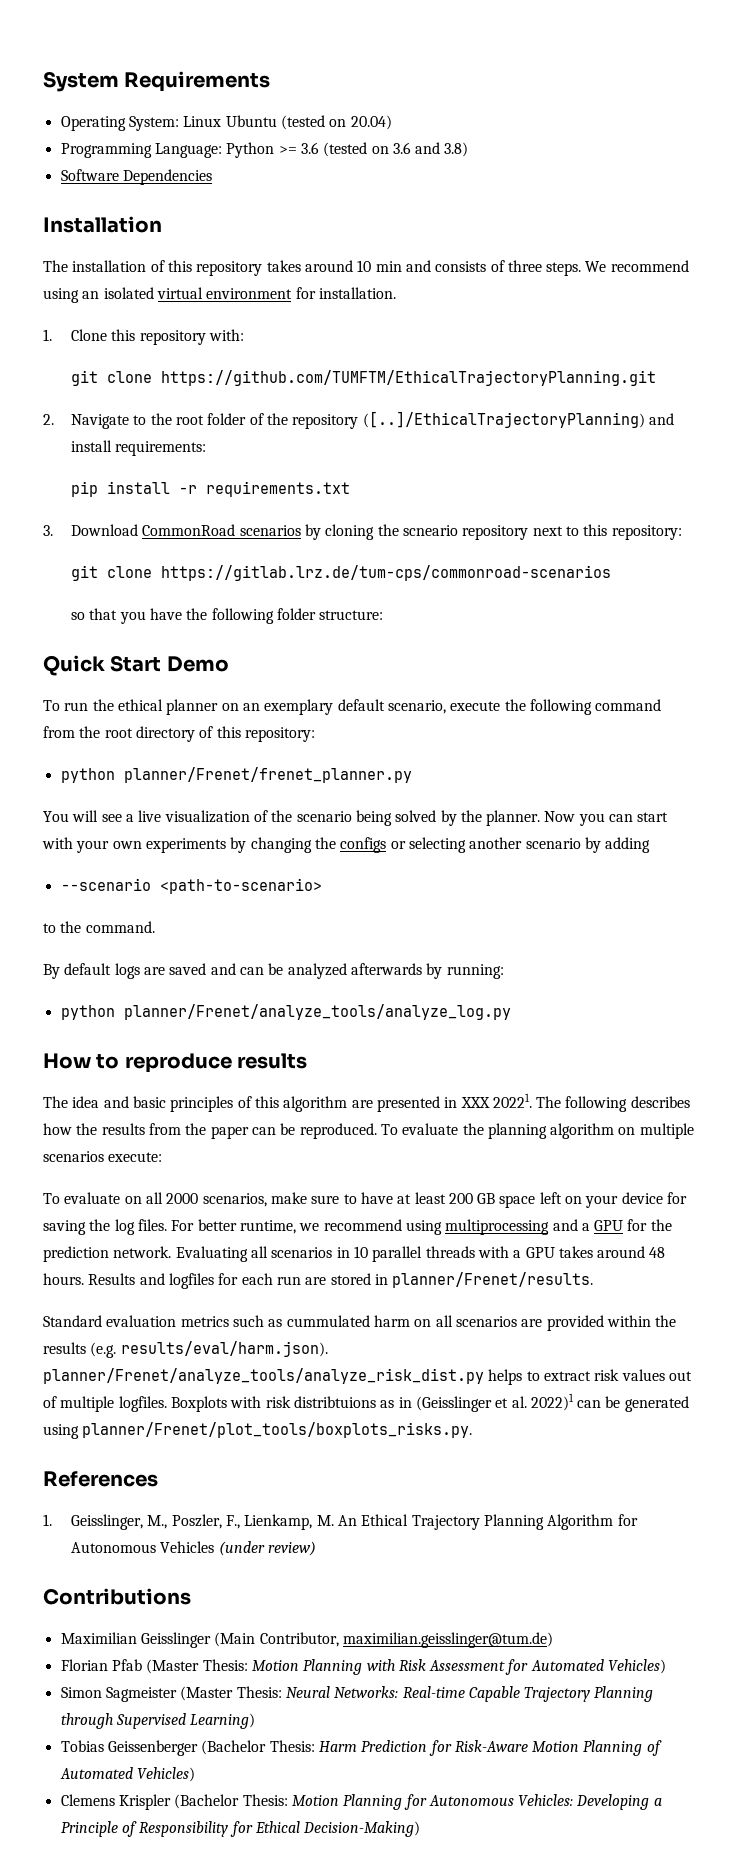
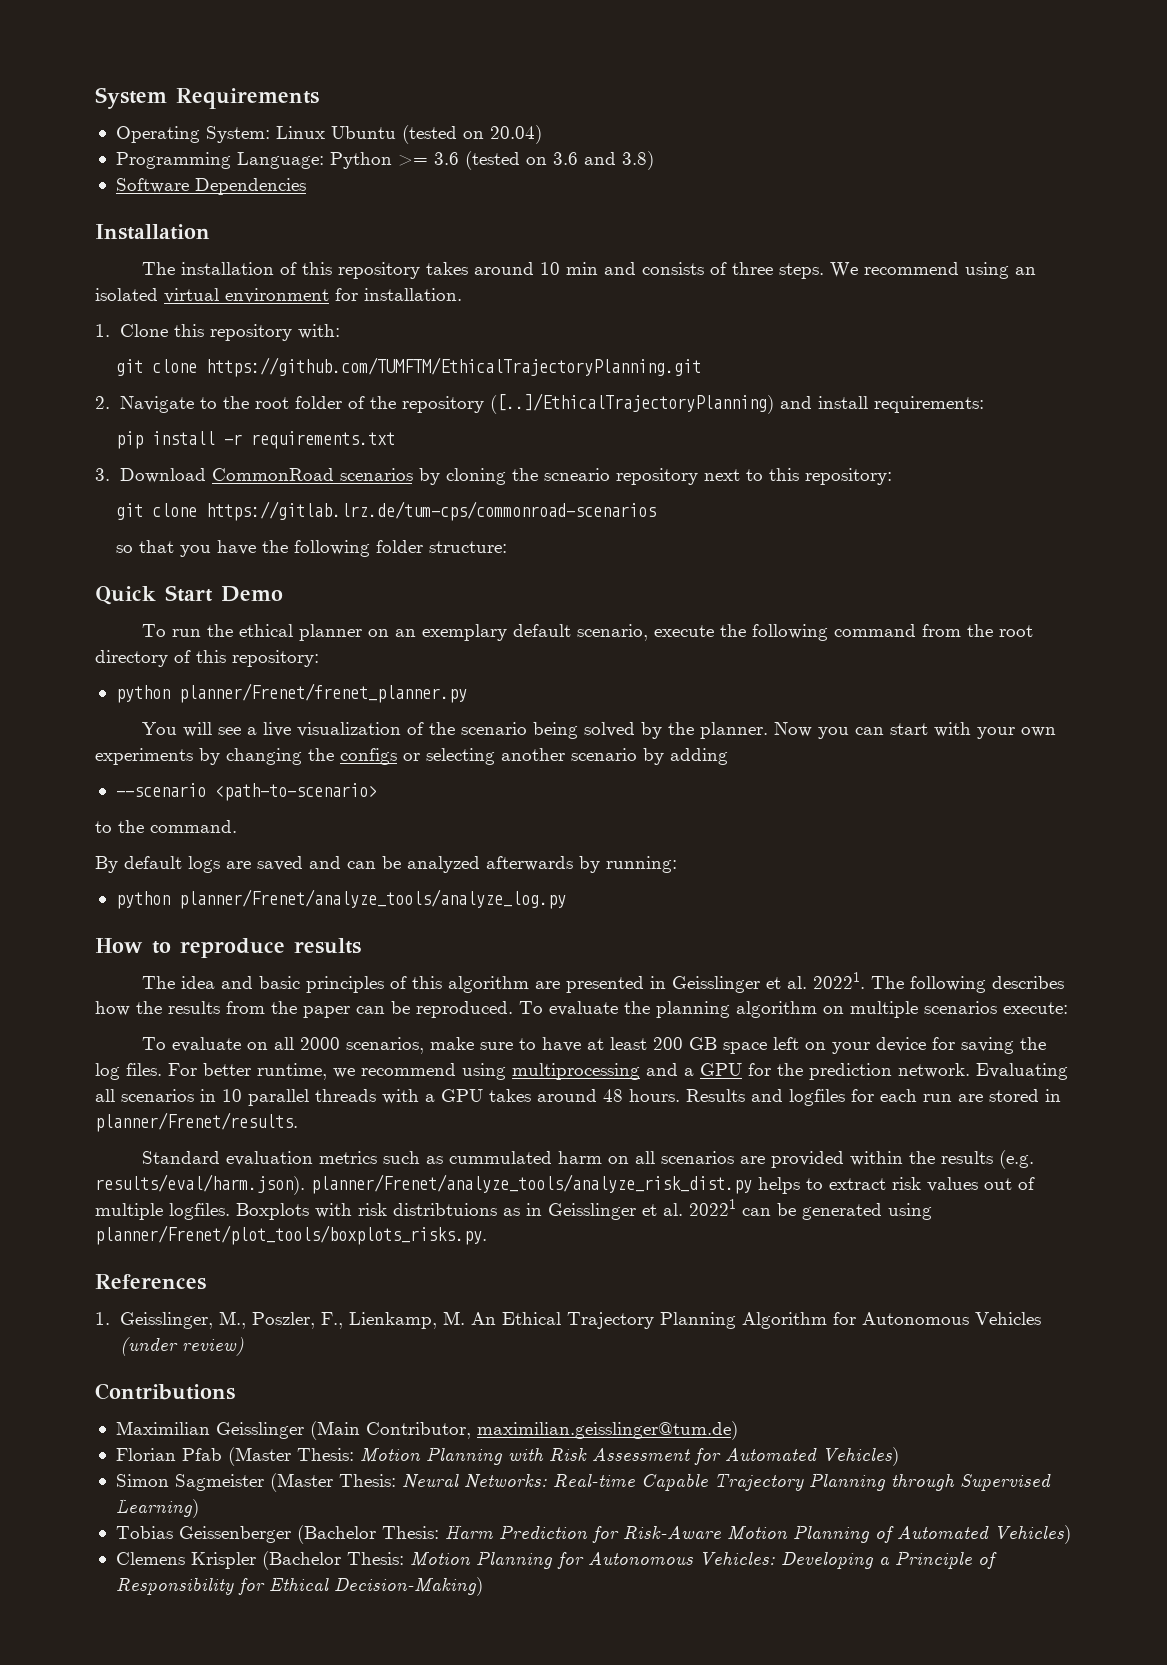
- The idea and basic principles of this algorithm are presented in XXX 20221.
+ The idea and basic principles of this algorithm are presented in Geisslinger et al. 20221.
- Boxplots with risk distribtuions as in (Geisslinger et al. 2022)1 can be generated using planner/Frenet/plot_tools/boxplots_risks.py.
+ Boxplots with risk distribtuions as in Geisslinger et al. 20221 can be generated using planner/Frenet/plot_tools/boxplots_risks.py.

